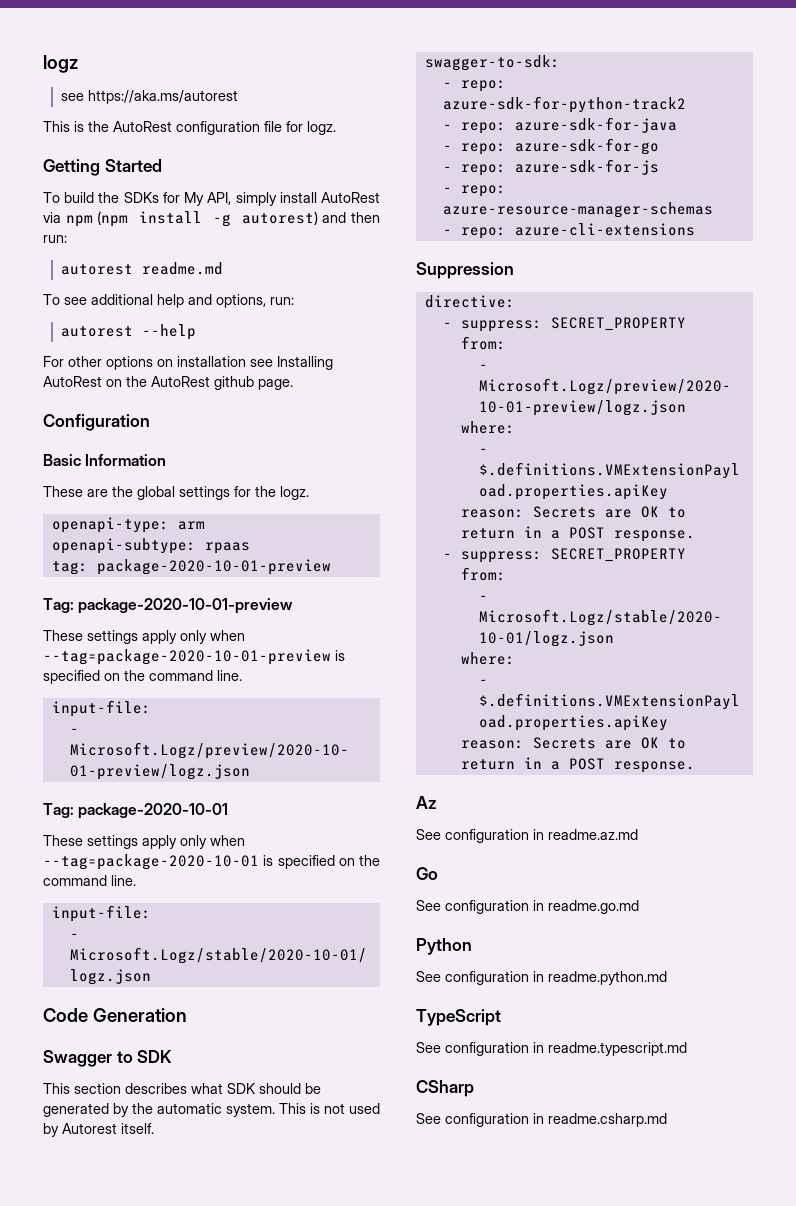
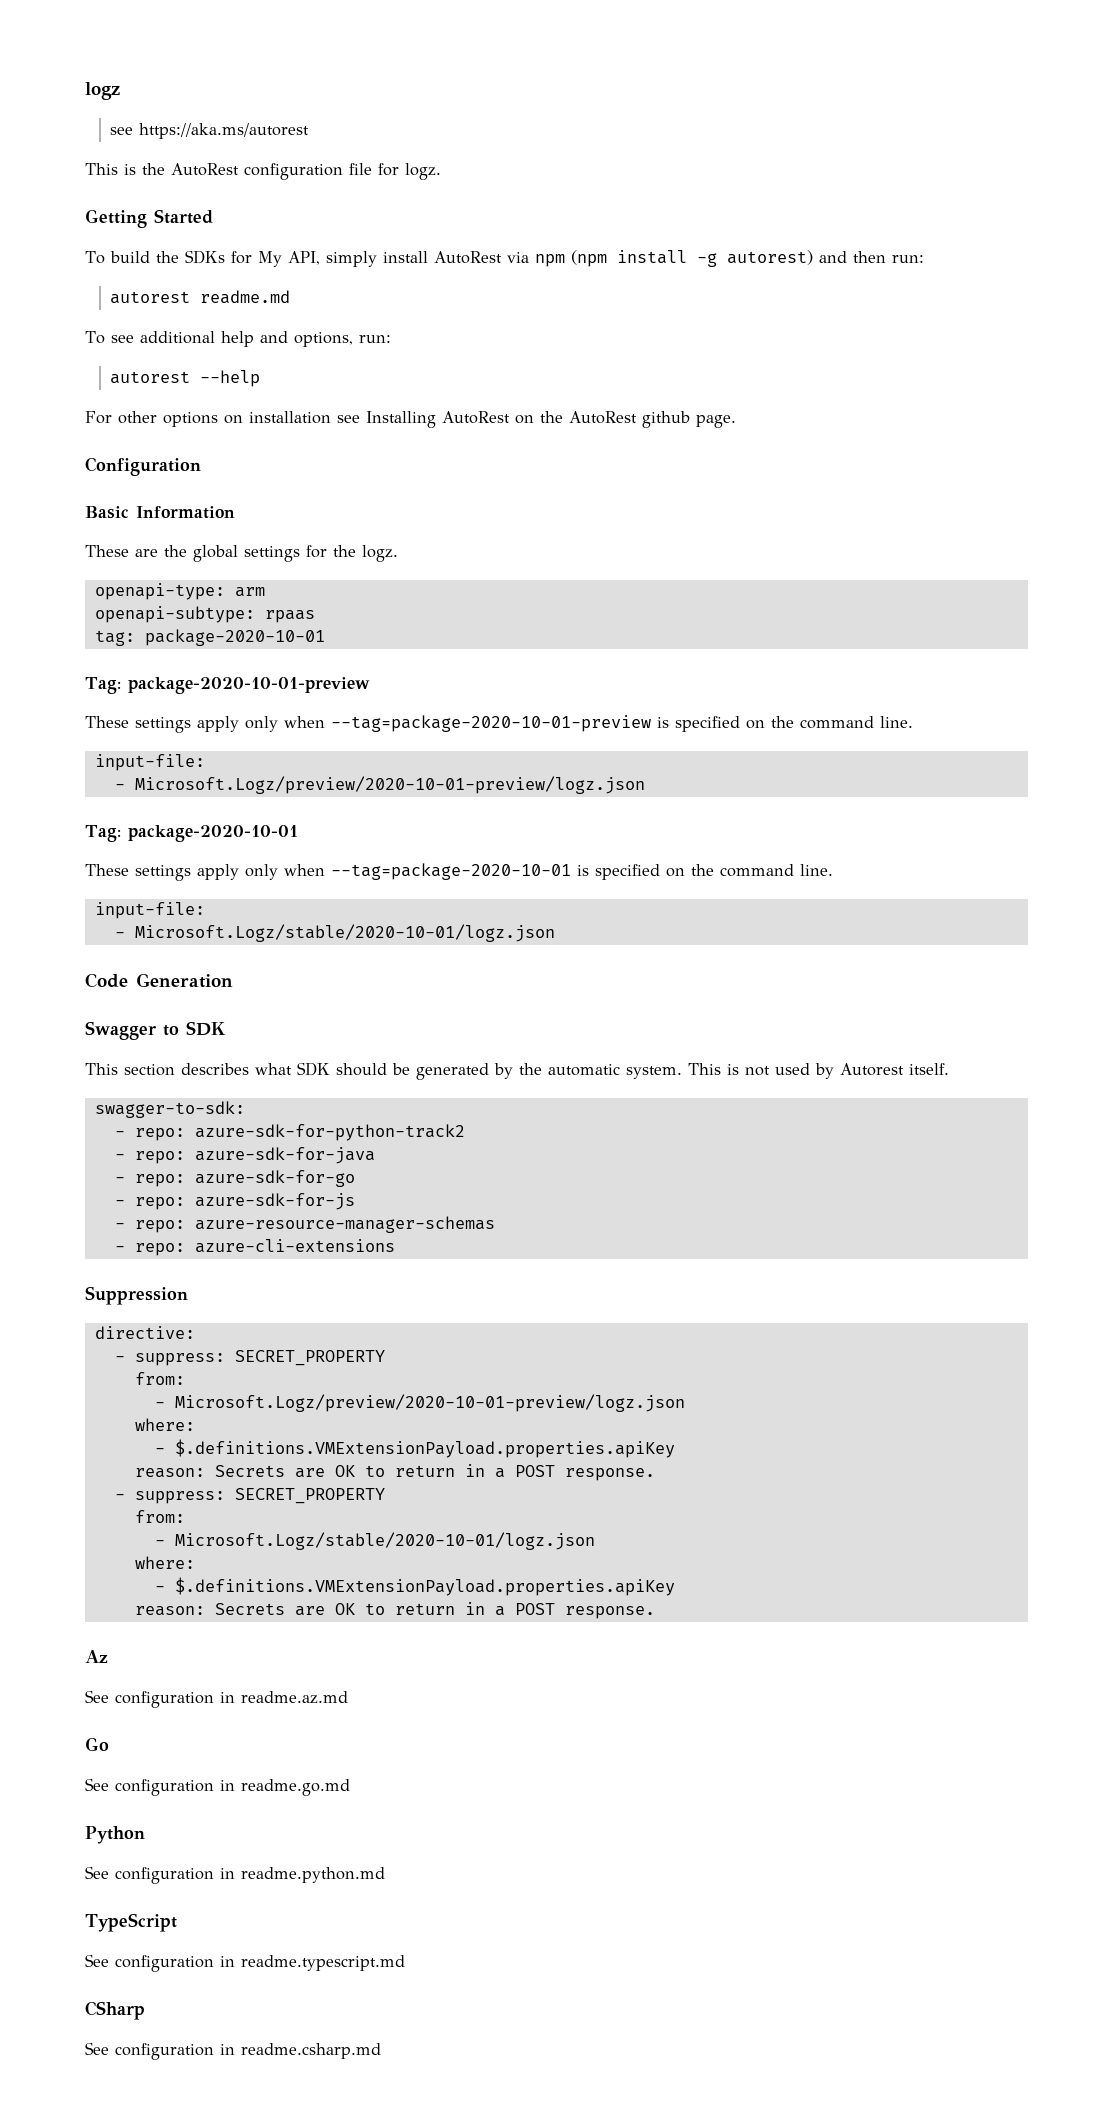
- tag: package-2020-10-01-preview
+ tag: package-2020-10-01

